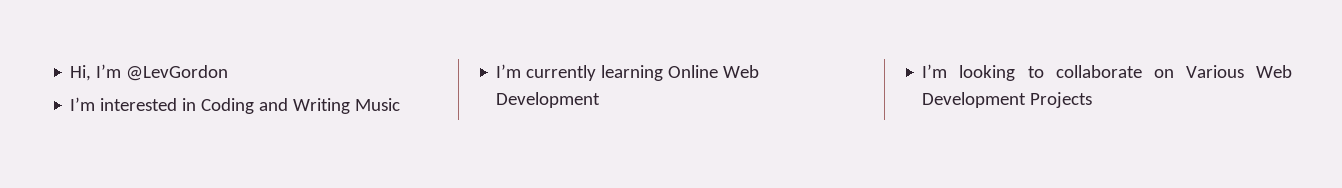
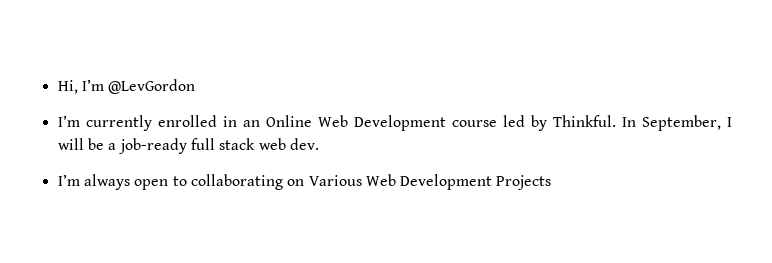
- I’m interested in Coding and Writing Music
- I’m currently learning Online Web Development
- I’m looking to collaborate on Various Web Development Projects
+ I’m currently enrolled in an Online Web Development course led by Thinkful. In September, I will be a job-ready full stack web dev.
+ I’m always open to collaborating on Various Web Development Projects

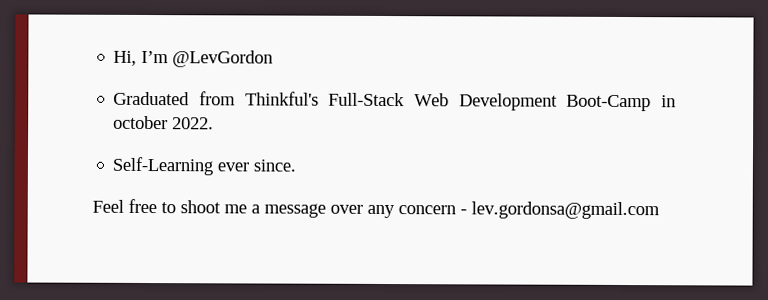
- I’m currently enrolled in an Online Web Development course led by Thinkful. In September, I will be a job-ready full stack web dev.
- I’m always open to collaborating on Various Web Development Projects
+ Graduated from Thinkful's Full-Stack Web Development Boot-Camp in october 2022.
+ Self-Learning ever since.
+ Feel free to shoot me a message over any concern - lev.gordonsa@gmail.com

